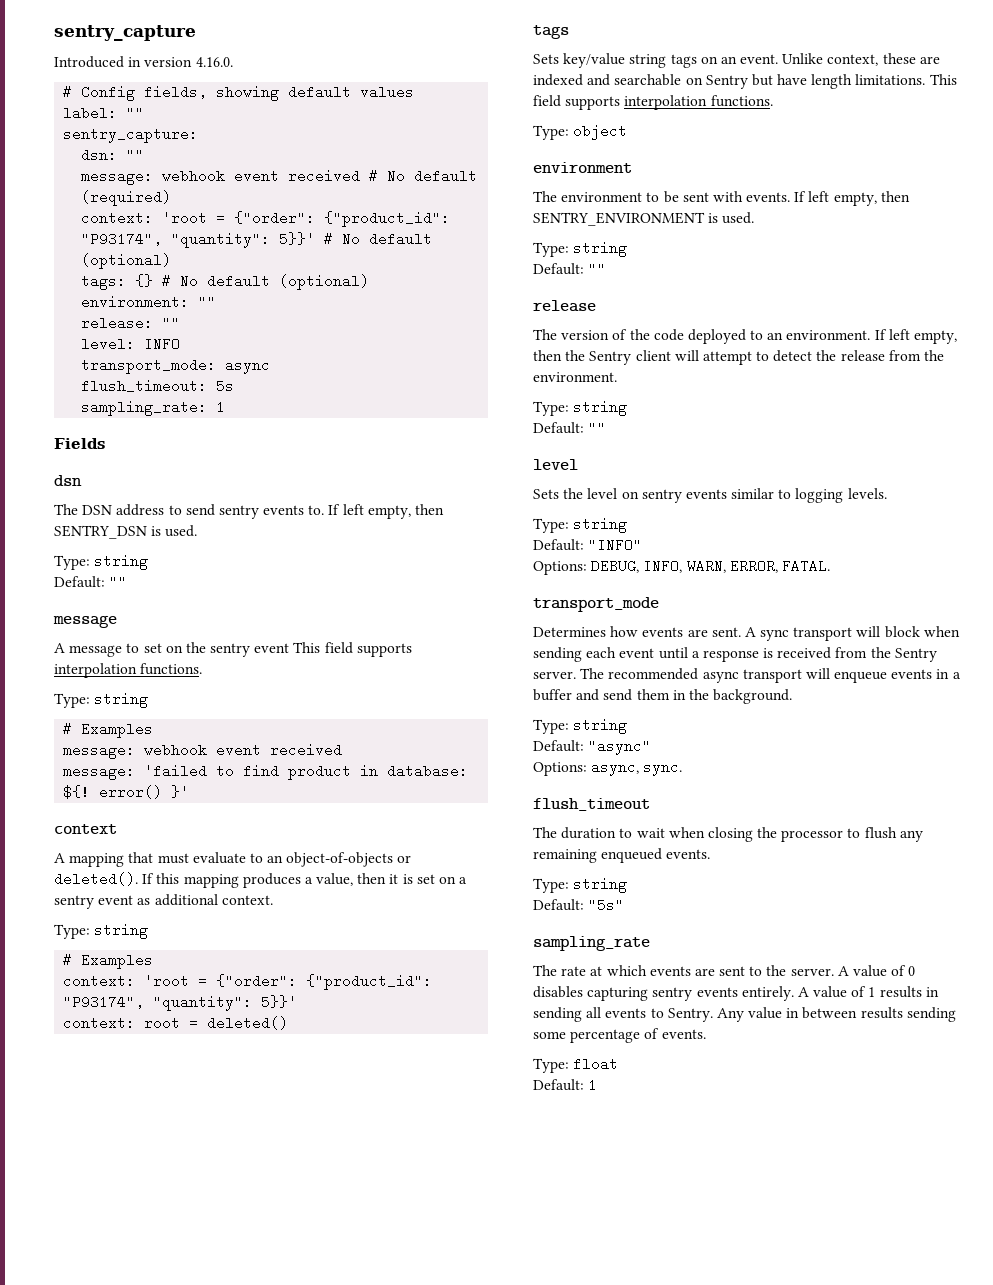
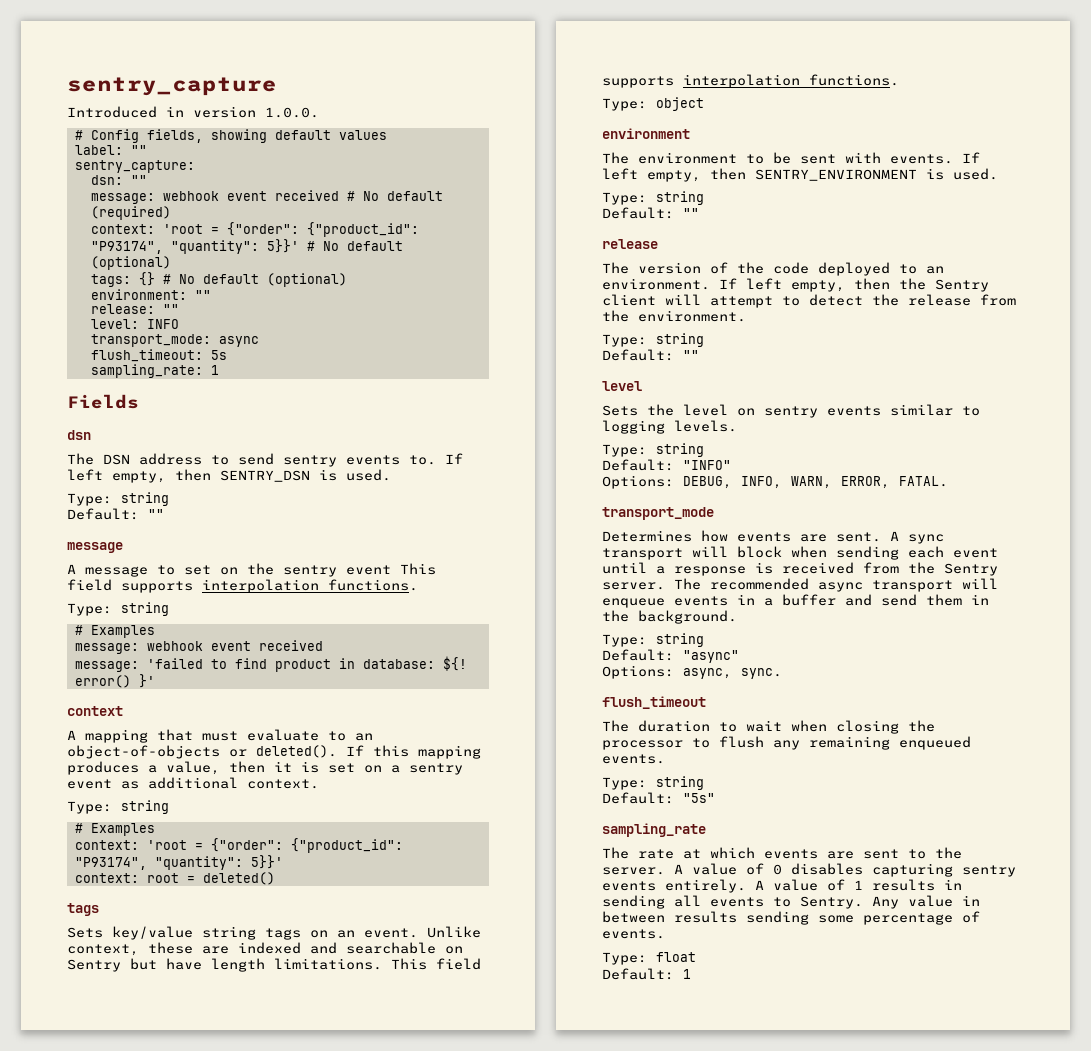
- Introduced in version 4.16.0.
+ Introduced in version 1.0.0.

